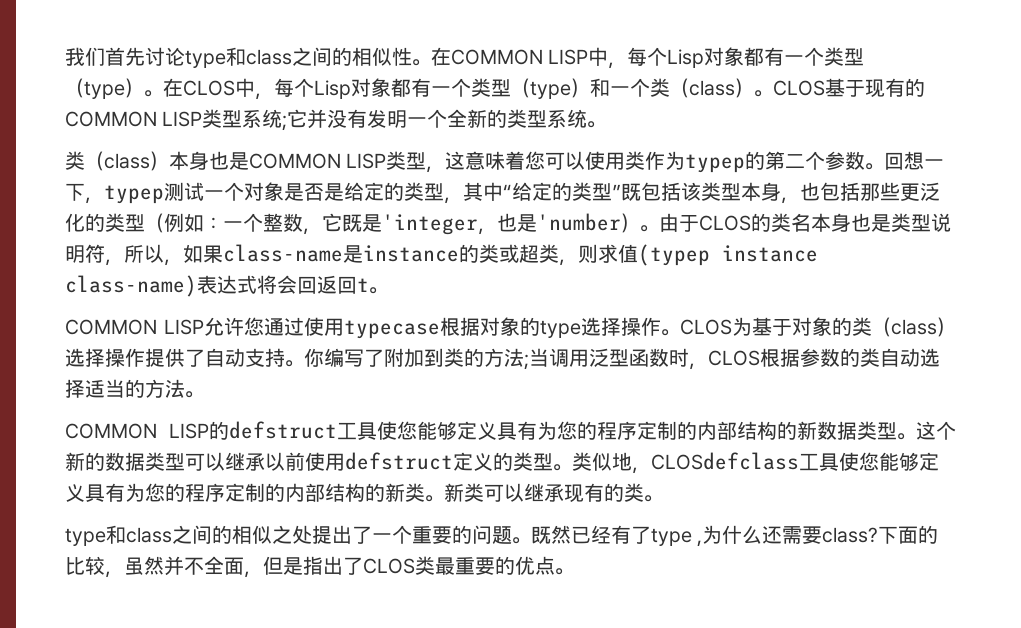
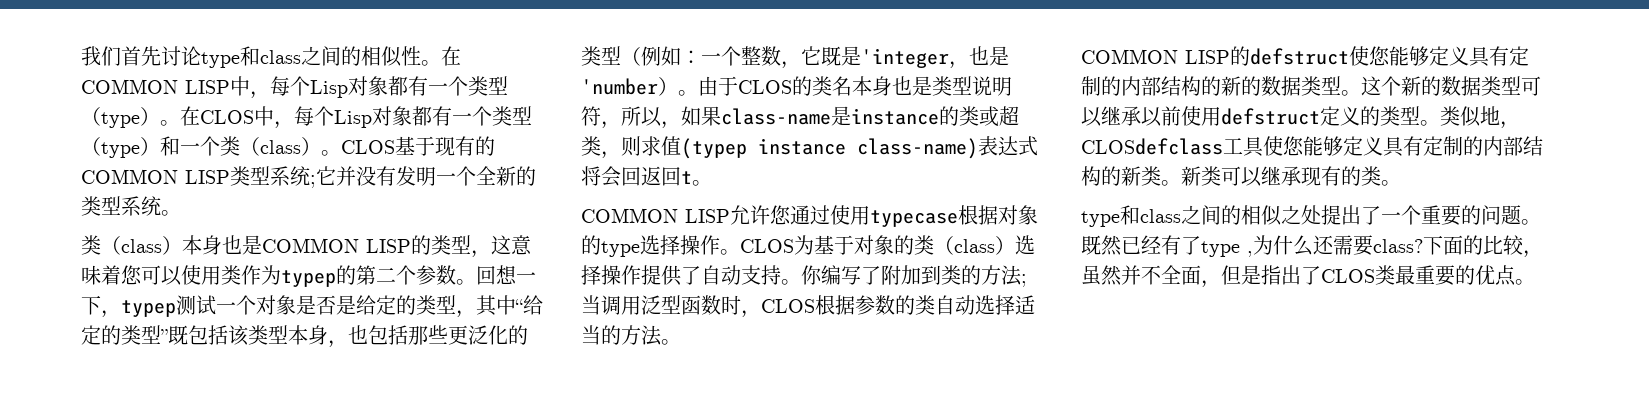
- 类（class）本身也是COMMON LISP类型，这意味着您可以使用类作为typep的第二个参数。
+ 类（class）本身也是COMMON LISP的类型，这意味着您可以使用类作为typep的第二个参数。
- COMMON LISP的defstruct工具使您能够定义具有为您的程序定制的内部结构的新数据类型。
+ COMMON LISP的defstruct使您能够定义具有定制的内部结构的新的数据类型。
- 类似地，CLOSdefclass工具使您能够定义具有为您的程序定制的内部结构的新类。
+ 类似地，CLOSdefclass工具使您能够定义具有定制的内部结构的新类。

